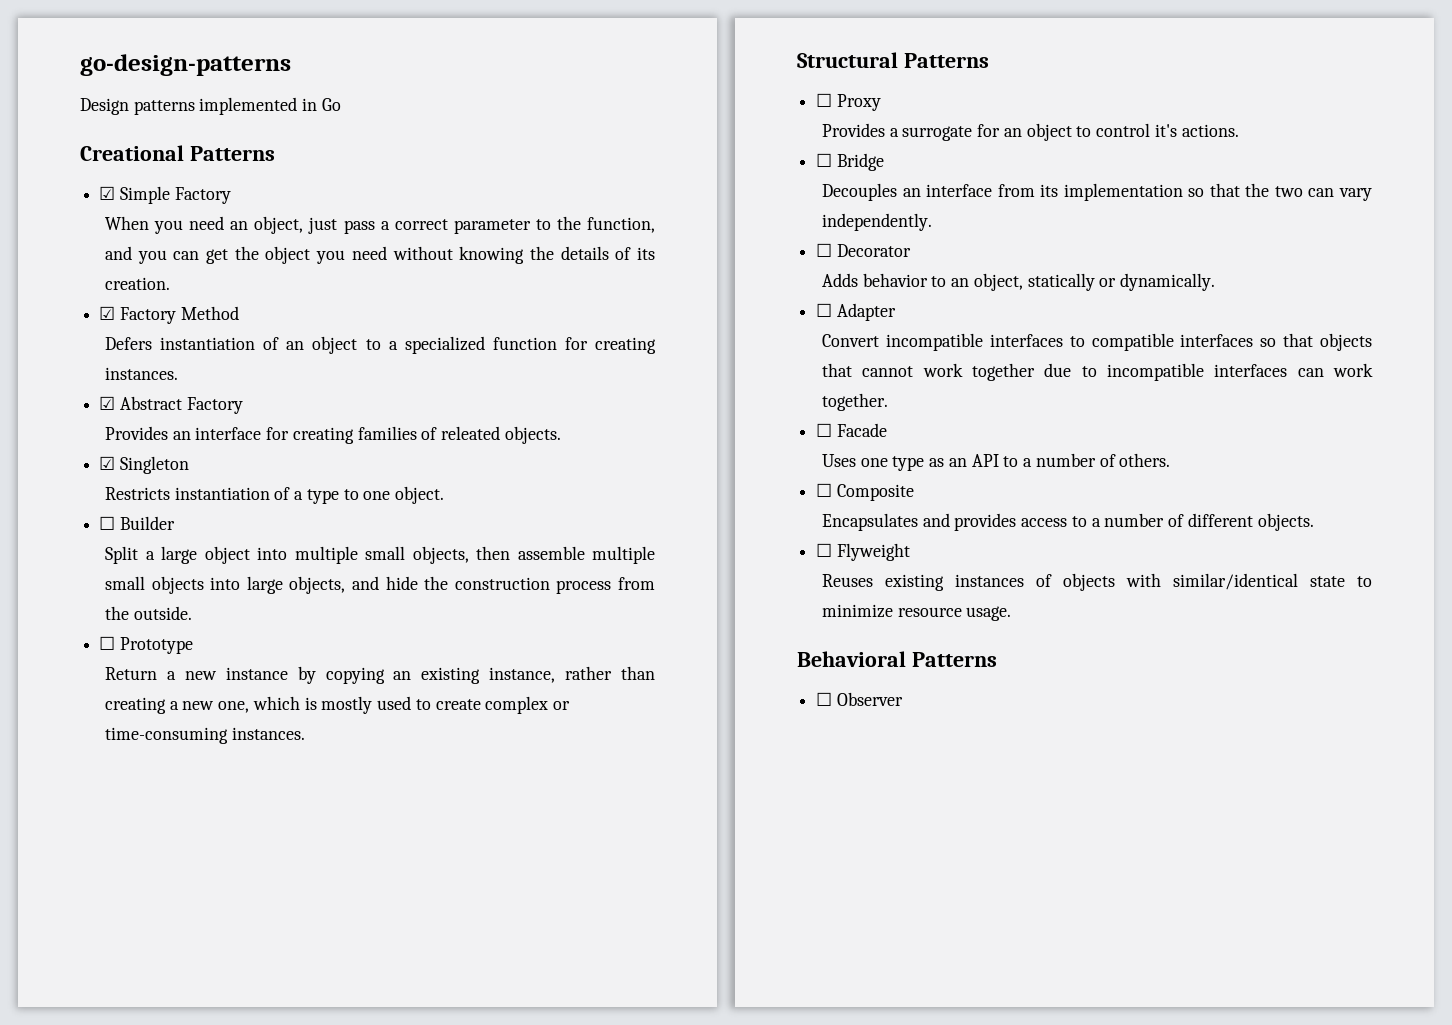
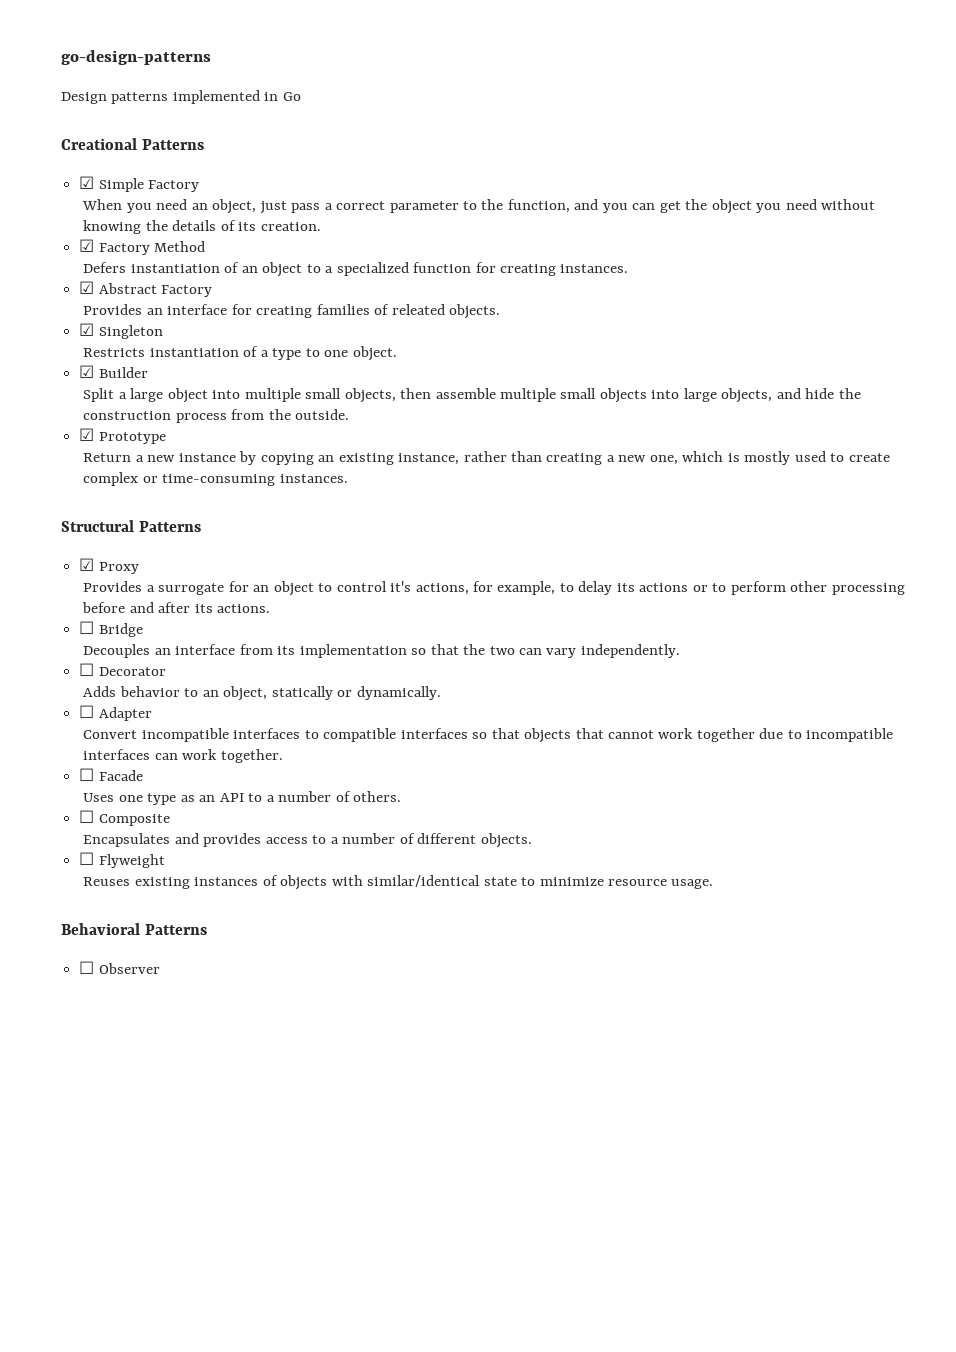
- ☐ Builder
+ ☑ Builder
- ☐ Prototype
+ ☑ Prototype
- ☐ Proxy
+ ☑ Proxy
- Provides a surrogate for an object to control it's actions.
+ Provides a surrogate for an object to control it's actions, for example, to delay its actions or to perform other processing before and after its actions.

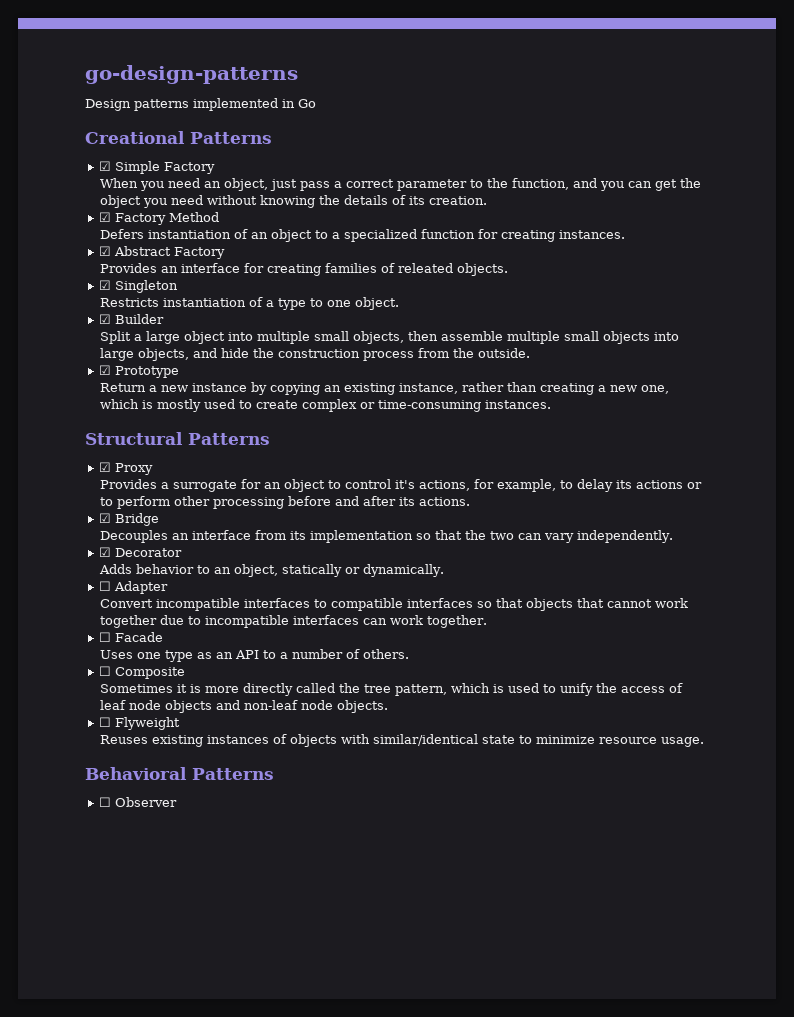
- ☐ Bridge
+ ☑ Bridge
- ☐ Decorator
+ ☑ Decorator
- Encapsulates and provides access to a number of different objects.
+ Sometimes it is more directly called the tree pattern, which is used to unify the access of leaf node objects and non-leaf node objects.

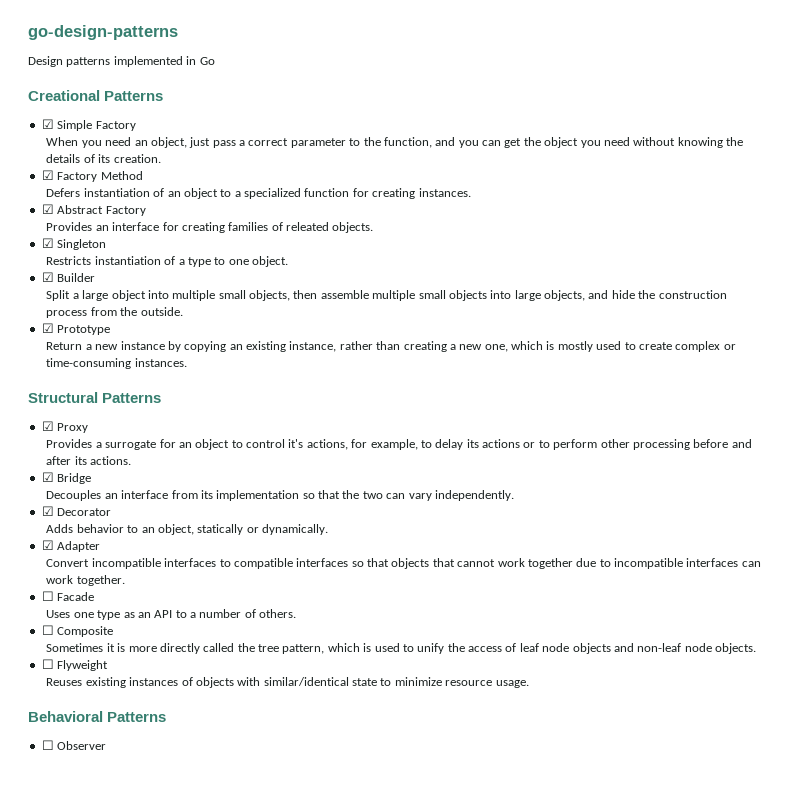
- ☐ Adapter
+ ☑ Adapter

